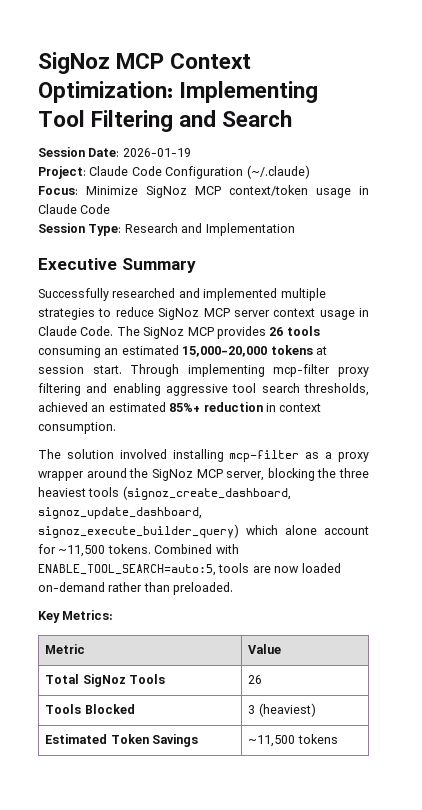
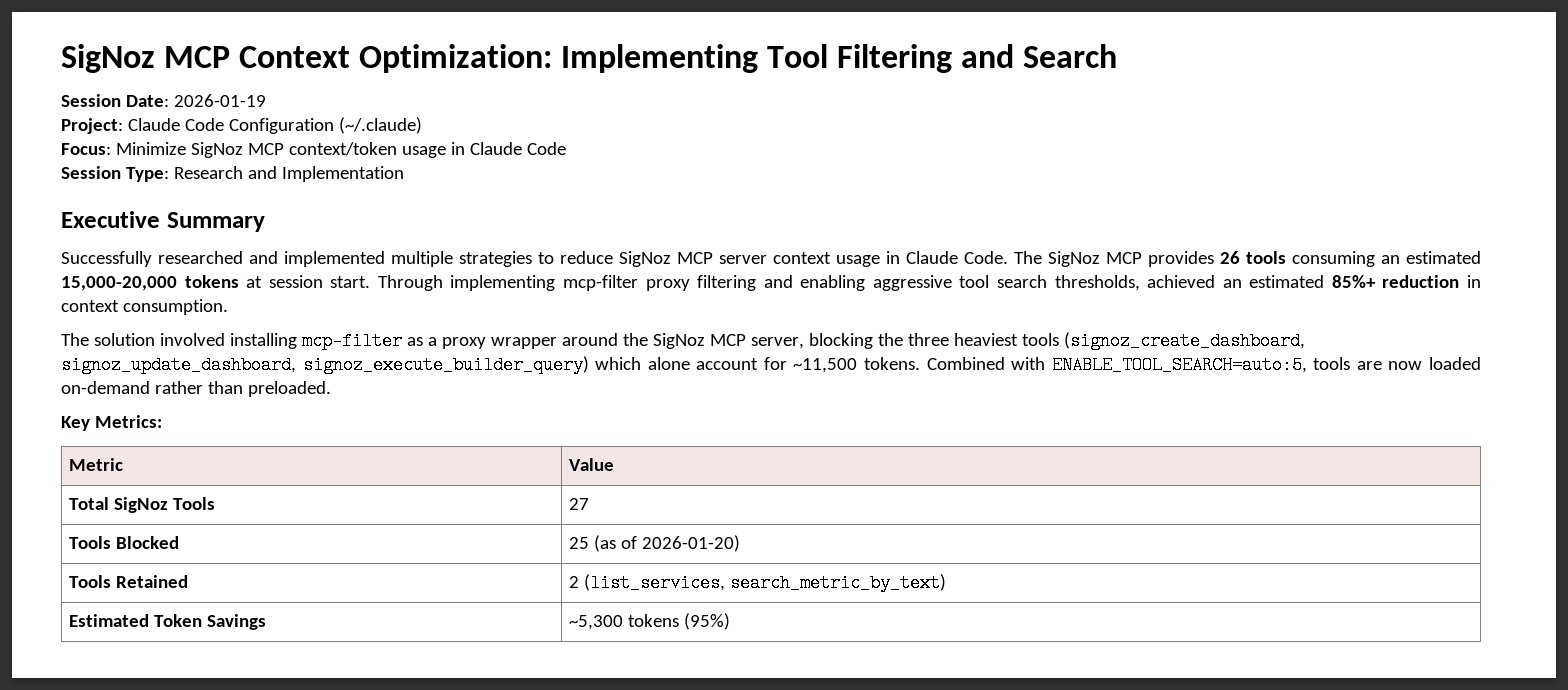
- Total SigNoz Tools | 26
+ Total SigNoz Tools | 27
- Tools Blocked | 3 (heaviest)
+ Tools Blocked | 25 (as of 2026-01-20)
+ Tools Retained | 2 (list_services, search_metric_by_text)
- Estimated Token Savings | ~11,500 tokens
+ Estimated Token Savings | ~5,300 tokens (95%)

